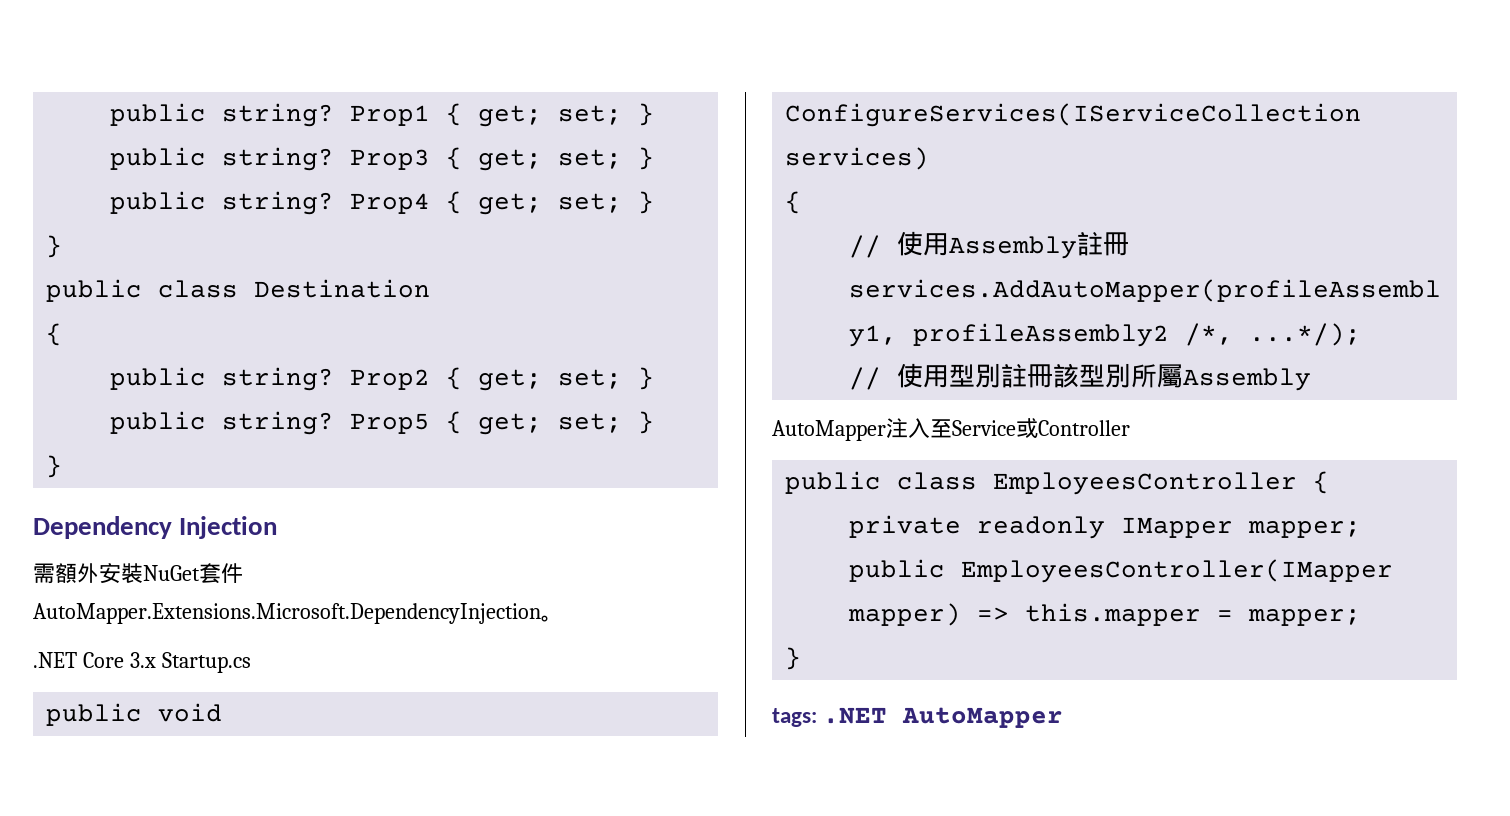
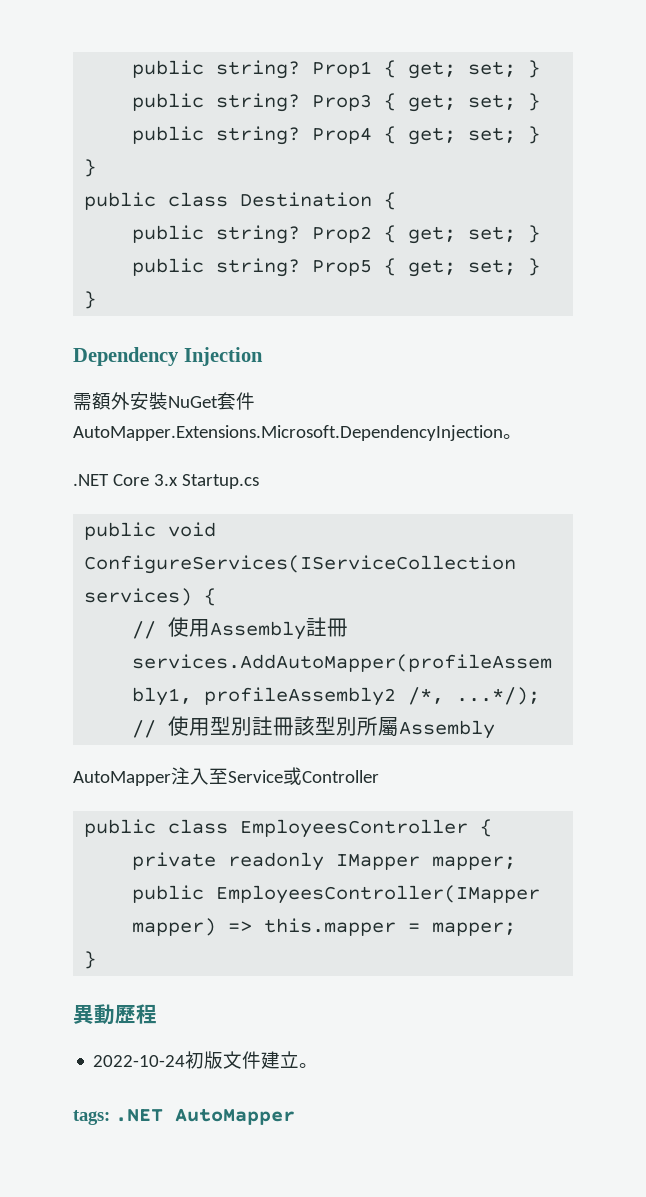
- public class Destination
- {
+ public class Destination {
- public void ConfigureServices(IServiceCollection services)
- {
+ public void ConfigureServices(IServiceCollection services) {
+ 異動歷程
+ 2022-10-24初版文件建立。

